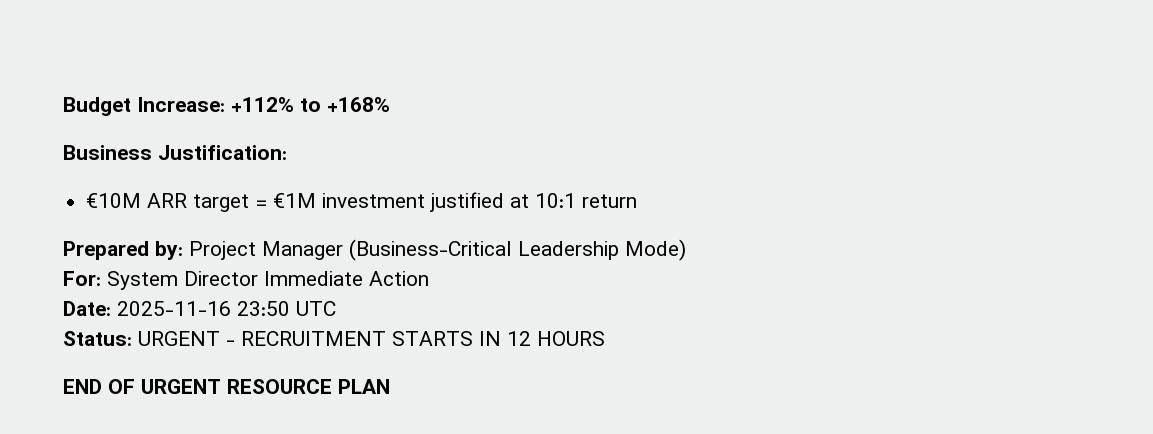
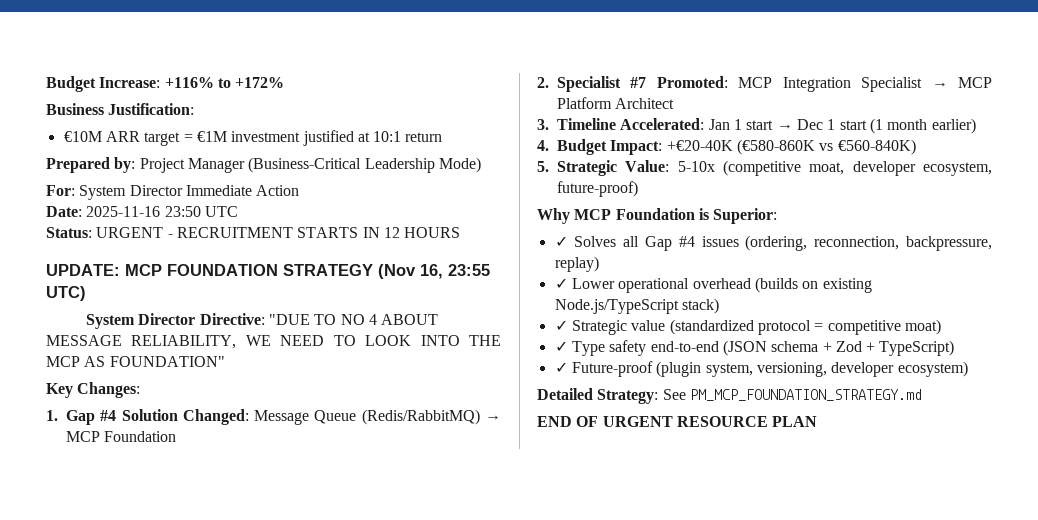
- Budget Increase: +112% to +168%
+ Budget Increase: +116% to +172%
+ UPDATE: MCP FOUNDATION STRATEGY (Nov 16, 23:55 UTC)
+ System Director Directive: "DUE TO NO 4 ABOUT MESSAGE RELIABILITY, WE NEED TO LOOK INTO THE MCP AS FOUNDATION"
+ Key Changes:
+ 1. Gap #4 Solution Changed: Message Queue (Redis/RabbitMQ) → MCP Foundation
+ 2. Specialist #7 Promoted: MCP Integration Specialist → MCP Platform Architect
+ 3. Timeline Accelerated: Jan 1 start → Dec 1 start (1 month earlier)
+ 4. Budget Impact: +€20-40K (€580-860K vs €560-840K)
+ 5. Strategic Value: 5-10x (competitive moat, developer ecosystem, future-proof)
+ Why MCP Foundation is Superior:
+ ✓ Solves all Gap #4 issues (ordering, reconnection, backpressure, replay)
+ ✓ Lower operational overhead (builds on existing Node.js/TypeScript stack)
+ ✓ Strategic value (standardized protocol = competitive moat)
+ ✓ Type safety end-to-end (JSON schema + Zod + TypeScript)
+ ✓ Future-proof (plugin system, versioning, developer ecosystem)
+ Detailed Strategy: See PM_MCP_FOUNDATION_STRATEGY.md

